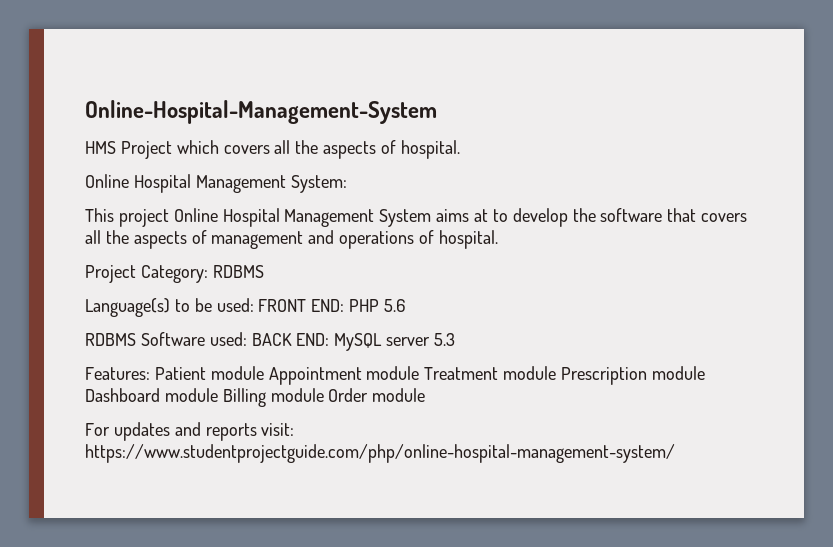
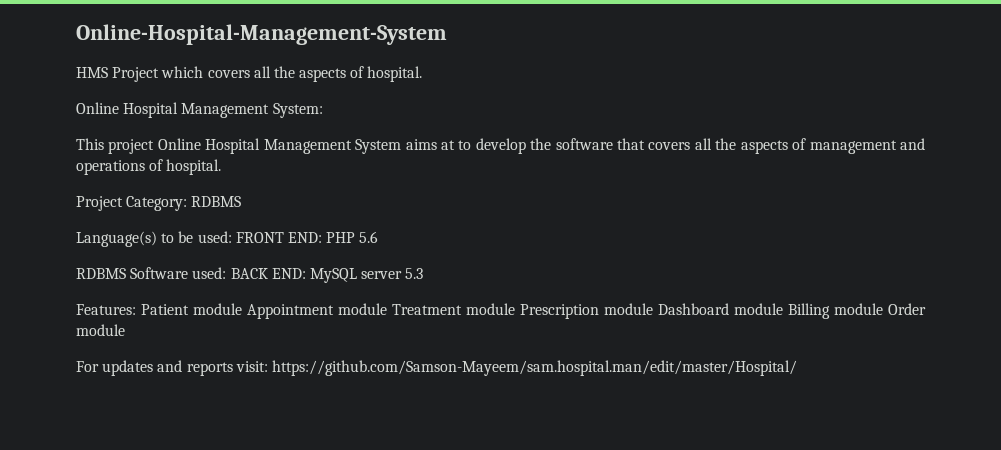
- For updates and reports visit: https://www.studentprojectguide.com/php/online-hospital-management-system/
+ For updates and reports visit: https://github.com/Samson-Mayeem/sam.hospital.man/edit/master/Hospital/

